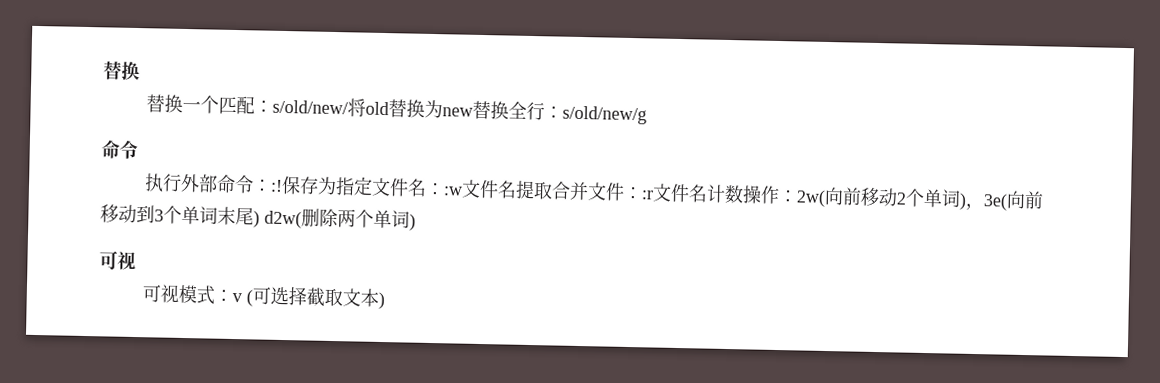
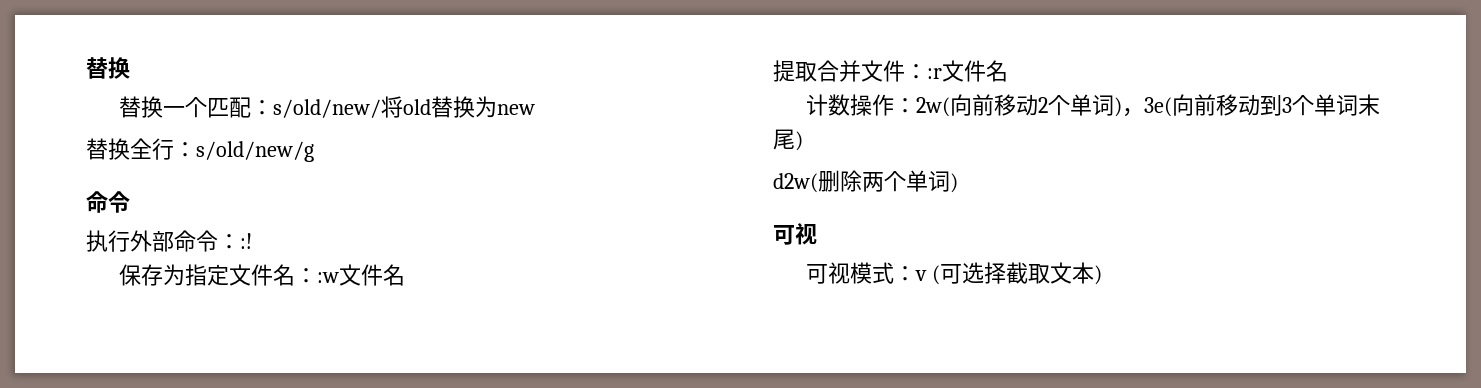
- 替换一个匹配：s/old/new/将old替换为new替换全行：s/old/new/g
+ 替换一个匹配：s/old/new/将old替换为new
+ 替换全行：s/old/new/g
- 执行外部命令：:!保存为指定文件名：:w文件名提取合并文件：:r文件名计数操作：2w(向前移动2个单词)，3e(向前移动到3个单词末尾) d2w(删除两个单词)
+ 执行外部命令：:!
+ 保存为指定文件名：:w文件名
+ 提取合并文件：:r文件名
+ 计数操作：2w(向前移动2个单词)，3e(向前移动到3个单词末尾)
+ d2w(删除两个单词)

